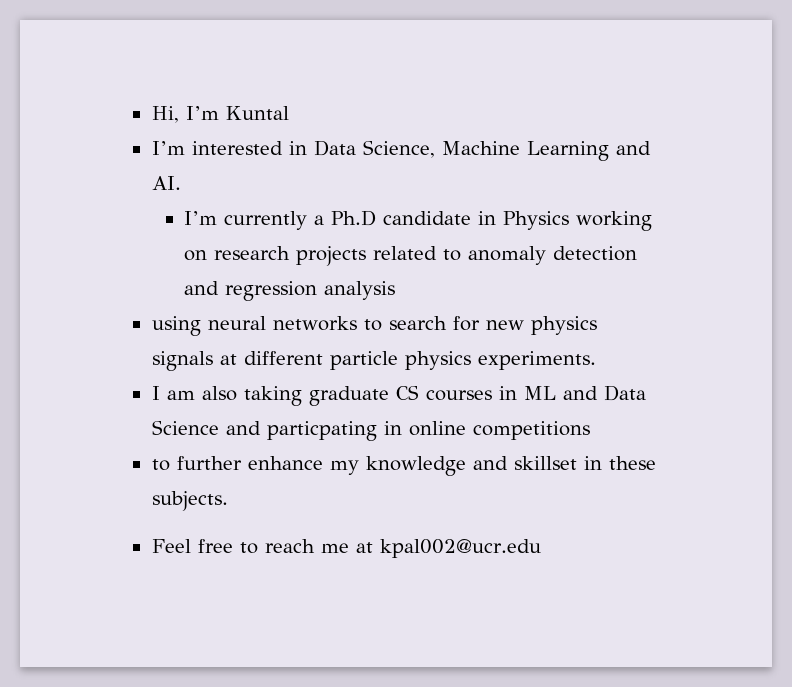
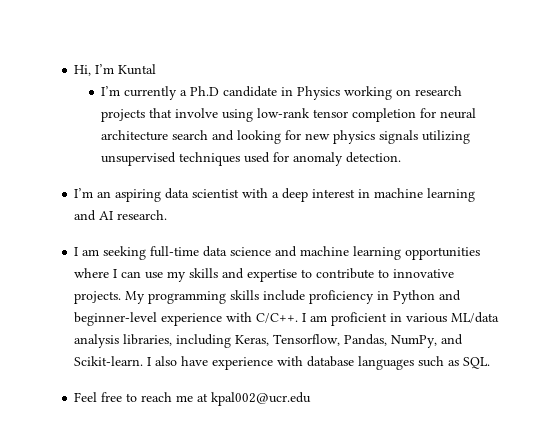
- I’m interested in Data Science, Machine Learning and AI.
- I’m currently a Ph.D candidate in Physics working on research projects related to anomaly detection and regression analysis
- using neural networks to search for new physics signals at different particle physics experiments.
- I am also taking graduate CS courses in ML and Data Science and particpating in online competitions
- to further enhance my knowledge and skillset in these subjects.
+ I’m currently a Ph.D candidate in Physics working on research projects that involve using low-rank tensor completion for neural architecture search and looking for new physics signals utilizing unsupervised techniques used for anomaly detection.
+ I’m an aspiring data scientist with a deep interest in machine learning and AI research.
+ I am seeking full-time data science and machine learning opportunities where I can use my skills and expertise to contribute to innovative projects. My programming skills include proficiency in Python and beginner-level experience with C/C++. I am proficient in various ML/data analysis libraries, including Keras, Tensorflow, Pandas, NumPy, and Scikit-learn. I also have experience with database languages such as SQL.

